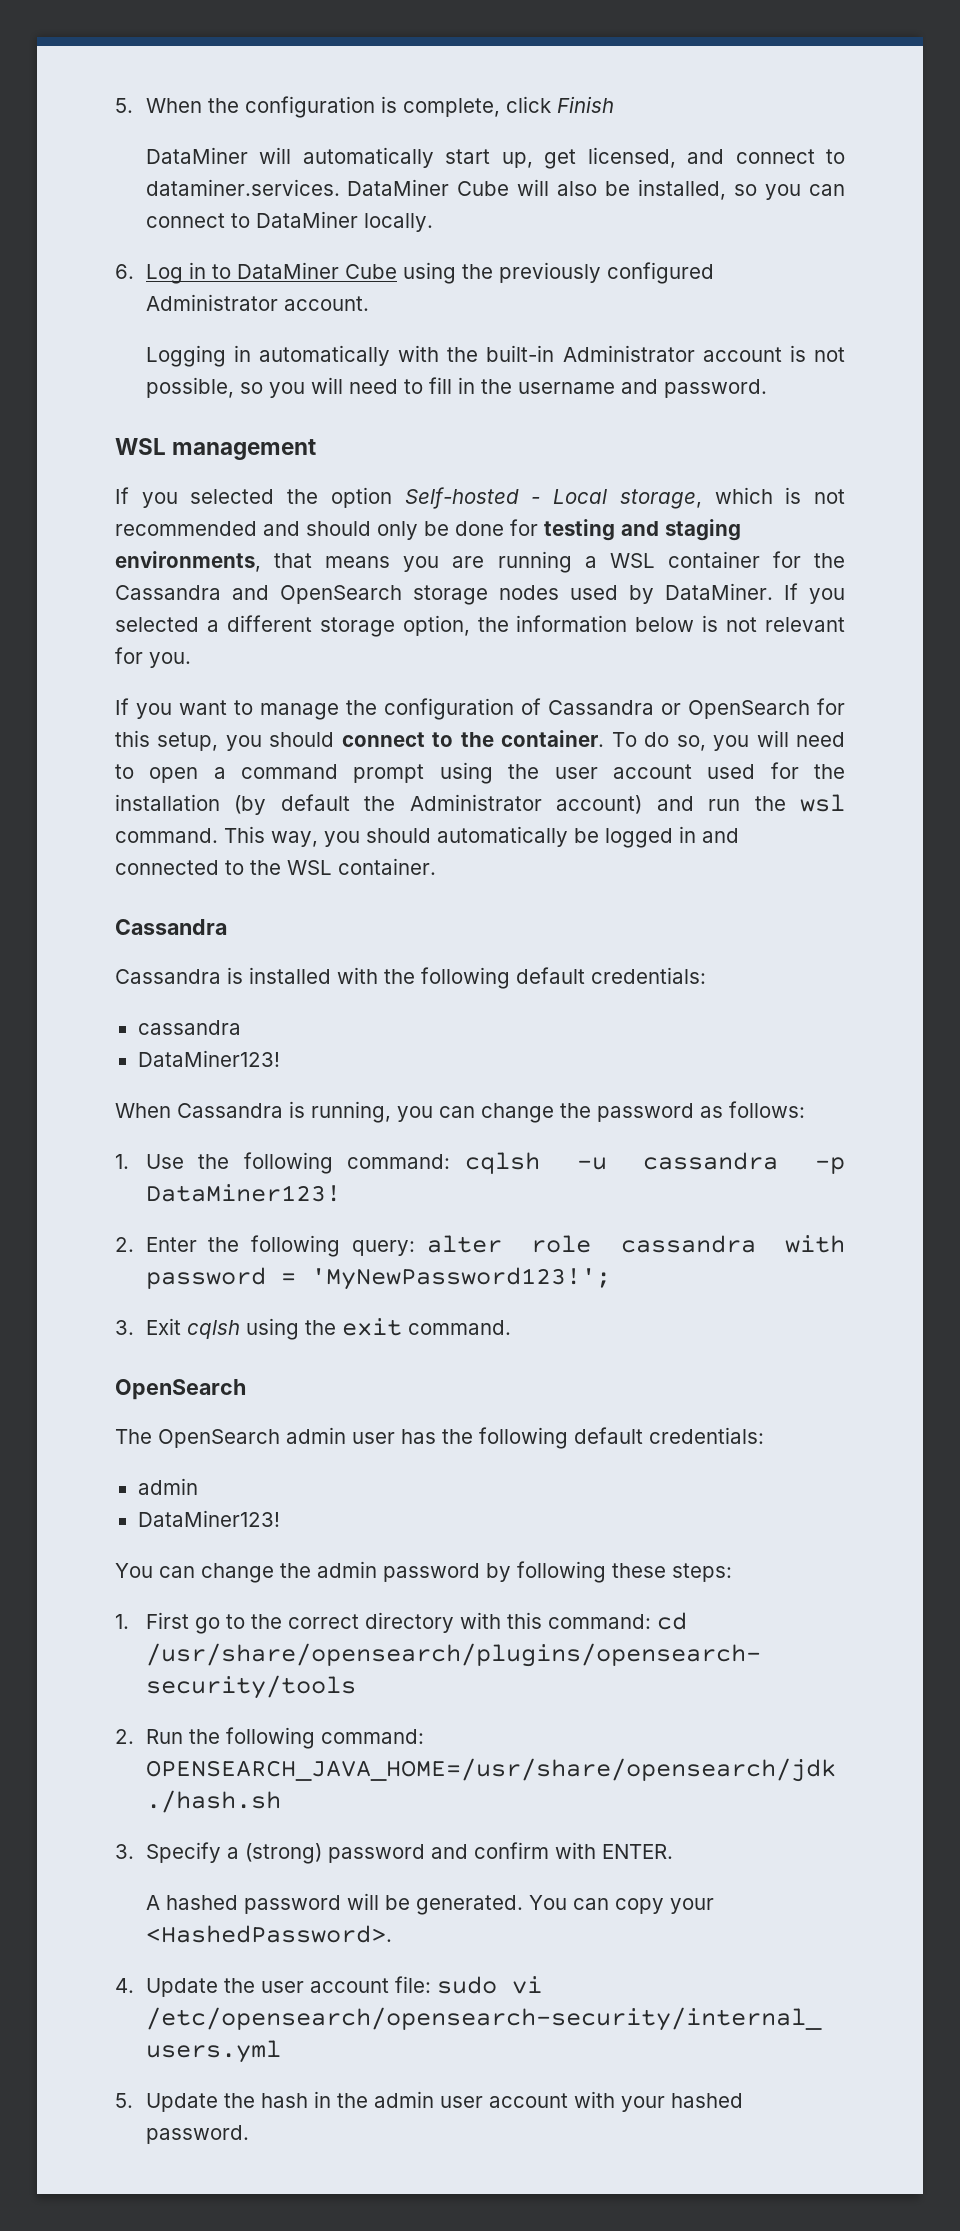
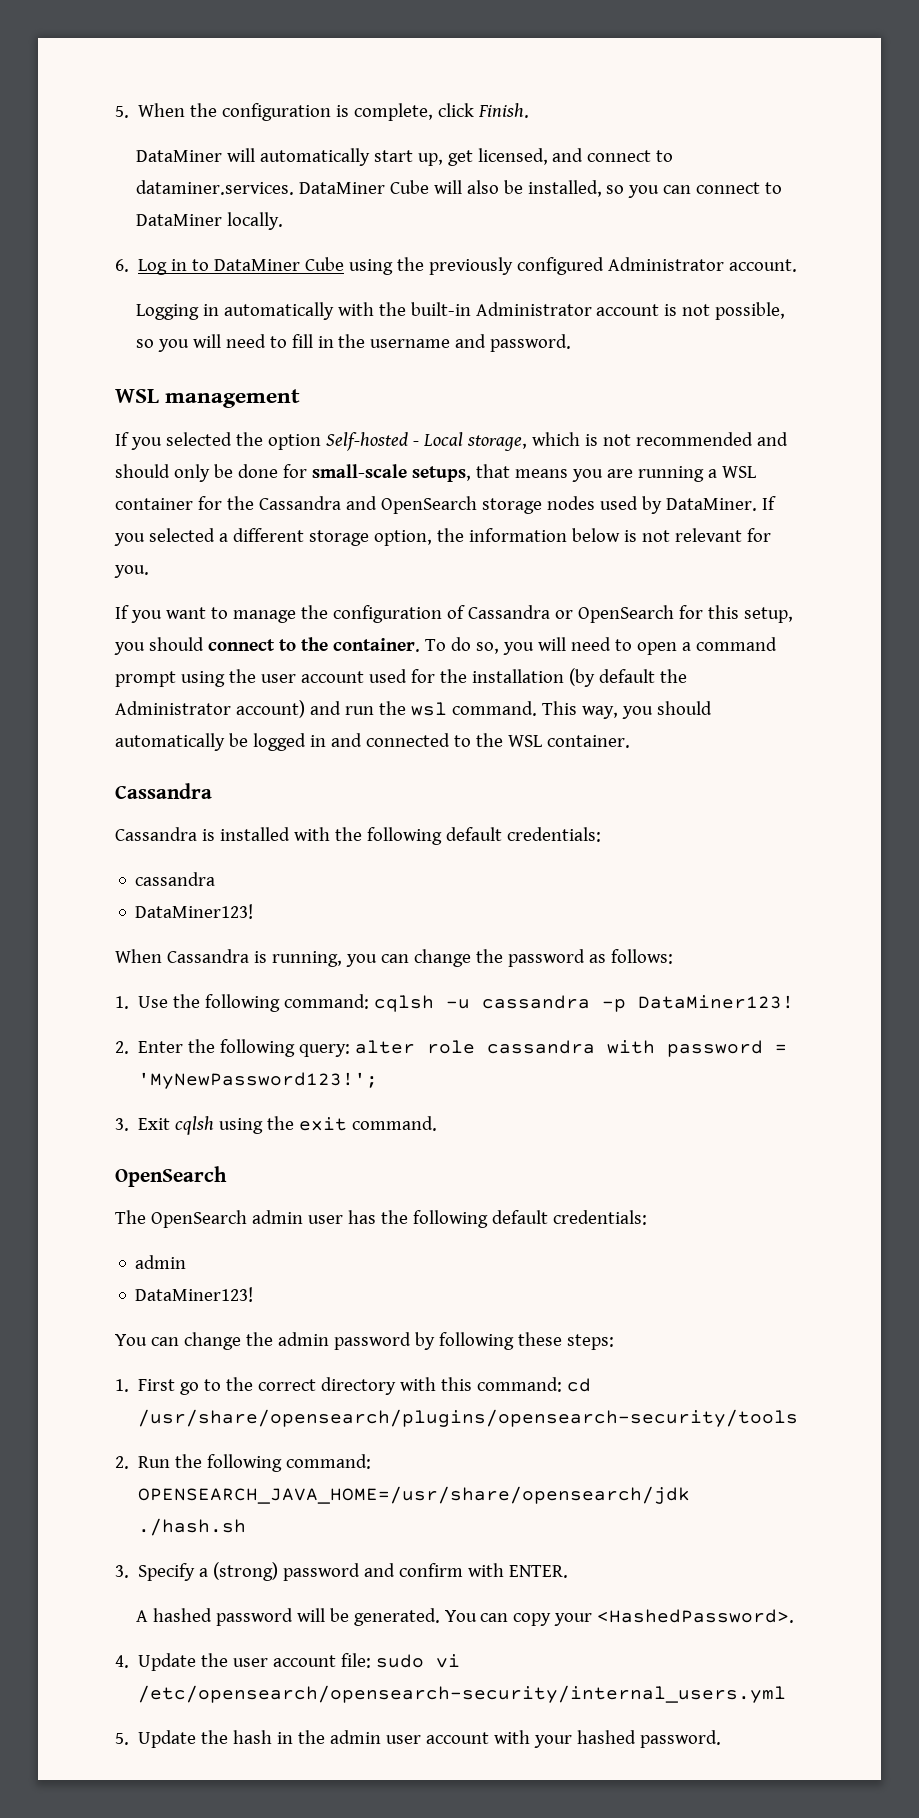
- 5. When the configuration is complete, click Finish
+ 5. When the configuration is complete, click Finish.
- If you selected the option Self-hosted - Local storage, which is not recommended and should only be done for testing and staging environments, that means you are running a WSL container for the Cassandra and OpenSearch storage nodes used by DataMiner.
+ If you selected the option Self-hosted - Local storage, which is not recommended and should only be done for small-scale setups, that means you are running a WSL container for the Cassandra and OpenSearch storage nodes used by DataMiner.

